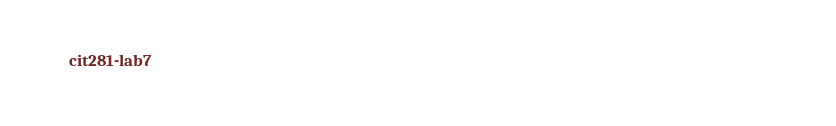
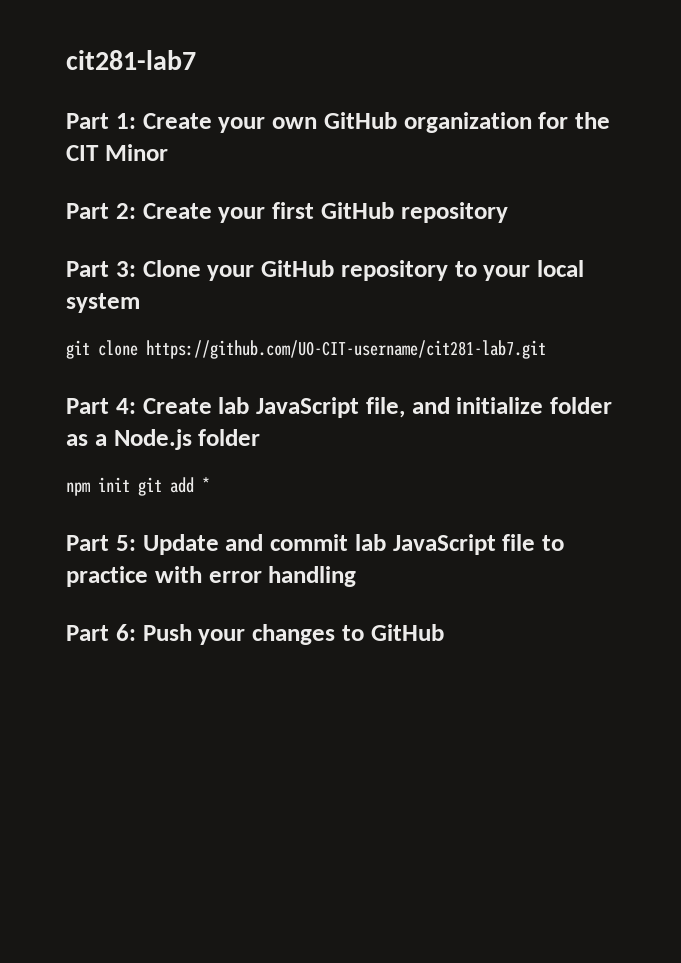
+ Part 1: Create your own GitHub organization for the CIT Minor
+ Part 2: Create your first GitHub repository
+ Part 3: Clone your GitHub repository to your local system
+ git clone https://github.com/UO-CIT-username/cit281-lab7.git
+ Part 4: Create lab JavaScript file, and initialize folder as a Node.js folder
+ npm init git add *
+ Part 5: Update and commit lab JavaScript file to practice with error handling
+ Part 6: Push your changes to GitHub

